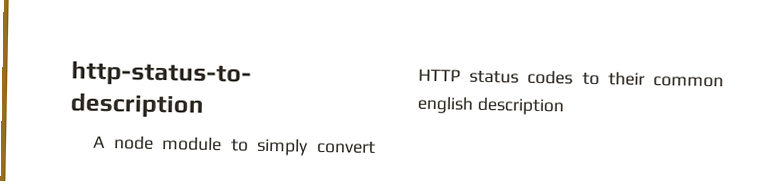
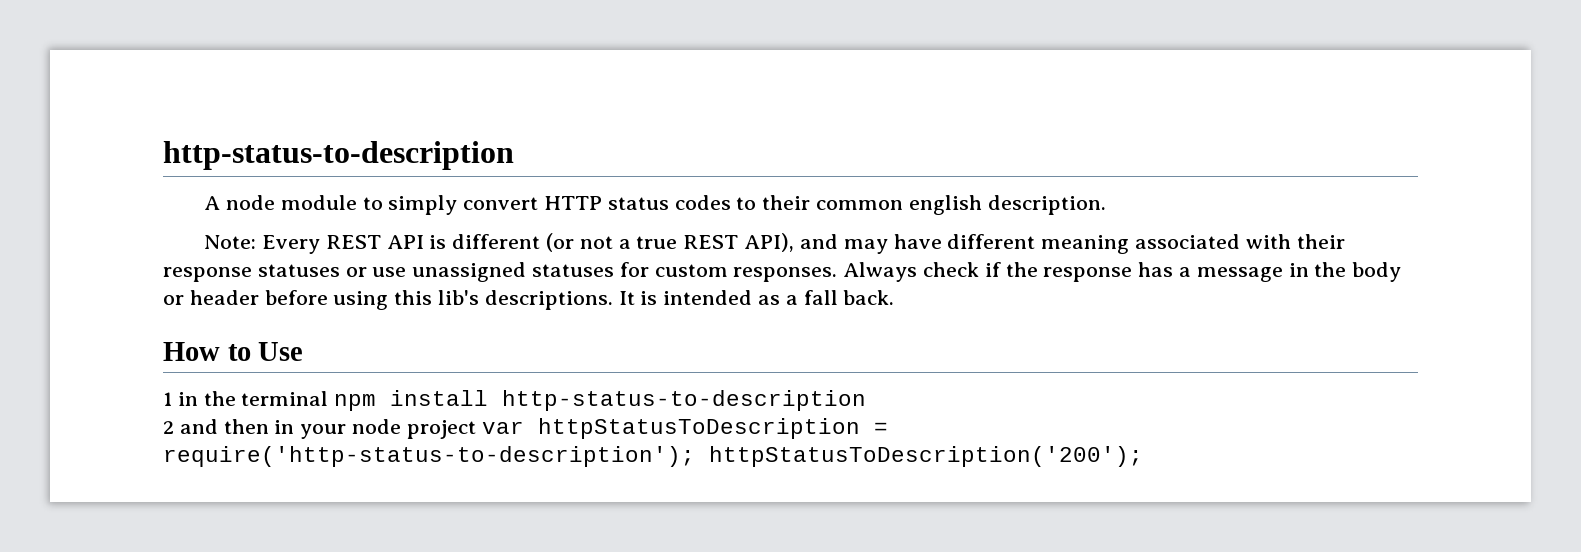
- A node module to simply convert HTTP status codes to their common english description
+ A node module to simply convert HTTP status codes to their common english description.
+ Note: Every REST API is different (or not a true REST API), and may have different meaning associated with their response statuses or use unassigned statuses for custom responses. Always check if the response has a message in the body or header before using this lib's descriptions. It is intended as a fall back.
+ How to Use
+ 1 in the terminal npm install http-status-to-description
+ 2 and then in your node project var httpStatusToDescription = require('http-status-to-description'); httpStatusToDescription('200');

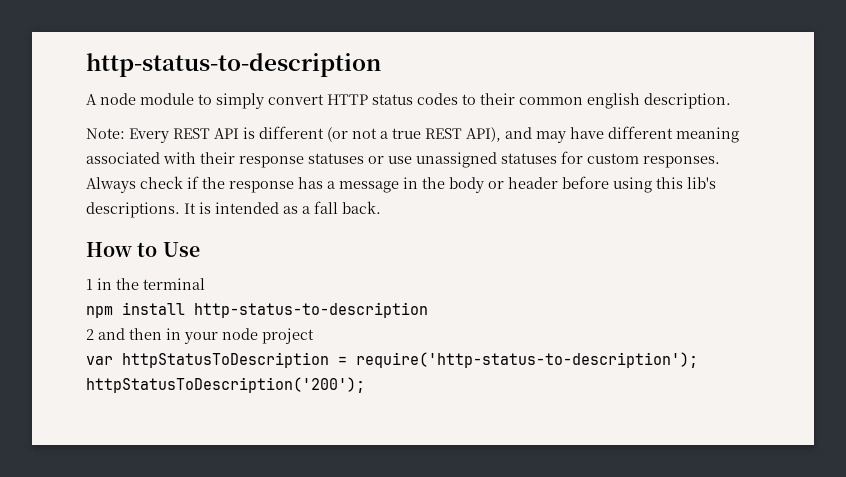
- 1 in the terminal npm install http-status-to-description
+ 1 in the terminal
+ npm install http-status-to-description
- 2 and then in your node project var httpStatusToDescription = require('http-status-to-description'); httpStatusToDescription('200');
+ 2 and then in your node project
+ var httpStatusToDescription = require('http-status-to-description'); httpStatusToDescription('200');

